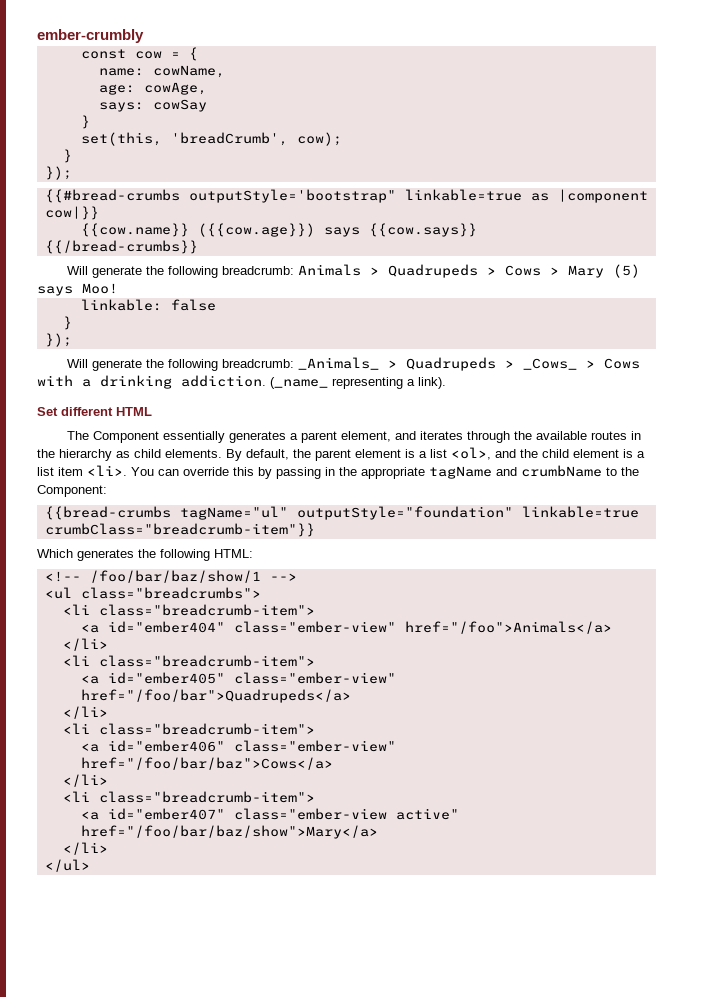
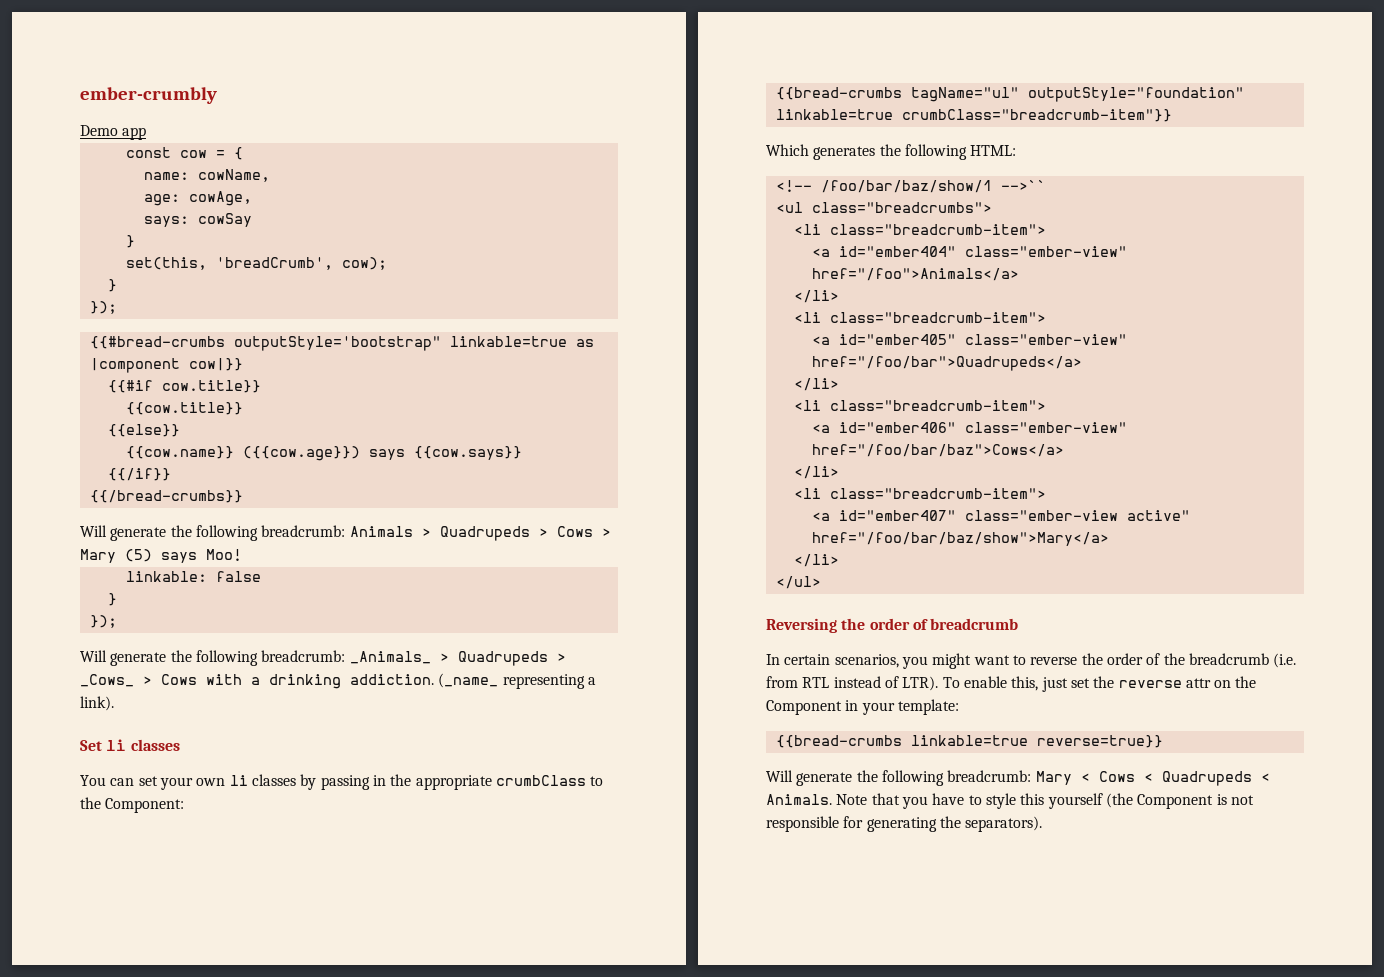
+ Demo app
+ {{#if cow.title}}
+ {{cow.title}}
+ {{else}}
+ {{/if}}
- Set different HTML
- The Component essentially generates a parent element, and iterates through the available routes in the hierarchy as child elements. By default, the parent element is a list <ol>, and the child element is a list item <li>. You can override this by passing in the appropriate tagName and crumbName to the Component:
+ Set li classes
+ You can set your own li classes by passing in the appropriate crumbClass to the Component:
- <!-- /foo/bar/baz/show/1 -->
+ <!-- /foo/bar/baz/show/1 -->``
+ Reversing the order of breadcrumb
+ In certain scenarios, you might want to reverse the order of the breadcrumb (i.e. from RTL instead of LTR). To enable this, just set the reverse attr on the Component in your template:
+ {{bread-crumbs linkable=true reverse=true}}
+ Will generate the following breadcrumb: Mary < Cows < Quadrupeds < Animals. Note that you have to style this yourself (the Component is not responsible for generating the separators).

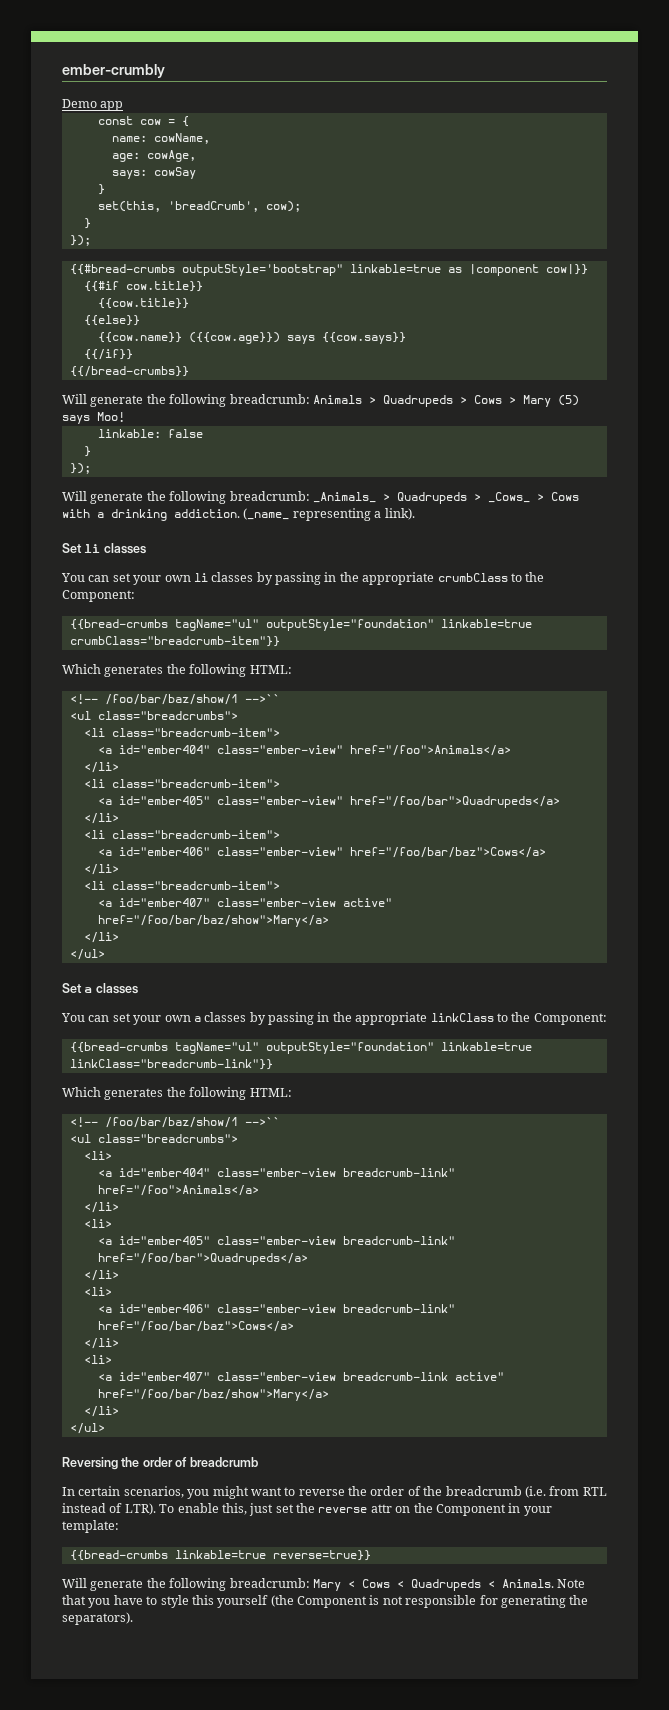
+ Set a classes
+ You can set your own a classes by passing in the appropriate linkClass to the Component:
+ {{bread-crumbs tagName="ul" outputStyle="foundation" linkable=true linkClass="breadcrumb-link"}}
+ Which generates the following HTML:
+ <!-- /foo/bar/baz/show/1 -->``
+ <ul class="breadcrumbs">
+ <li>
+ <a id="ember404" class="ember-view breadcrumb-link" href="/foo">Animals</a>
+ </li>
+ <li>
+ <a id="ember405" class="ember-view breadcrumb-link" href="/foo/bar">Quadrupeds</a>
+ </li>
+ <li>
+ <a id="ember406" class="ember-view breadcrumb-link" href="/foo/bar/baz">Cows</a>
+ </li>
+ <li>
+ <a id="ember407" class="ember-view breadcrumb-link active" href="/foo/bar/baz/show">Mary</a>
+ </li>
+ </ul>

